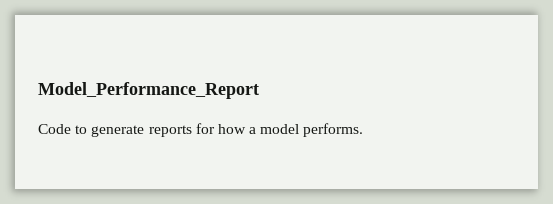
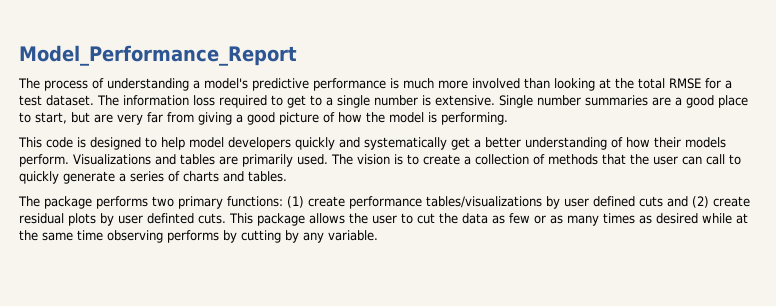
- Code to generate reports for how a model performs.
+ The process of understanding a model's predictive performance is much more involved than looking at the total RMSE for a test dataset. The information loss required to get to a single number is extensive. Single number summaries are a good place to start, but are very far from giving a good picture of how the model is performing.
+ This code is designed to help model developers quickly and systematically get a better understanding of how their models perform. Visualizations and tables are primarily used. The vision is to create a collection of methods that the user can call to quickly generate a series of charts and tables.
+ The package performs two primary functions: (1) create performance tables/visualizations by user defined cuts and (2) create residual plots by user definted cuts. This package allows the user to cut the data as few or as many times as desired while at the same time observing performs by cutting by any variable.

